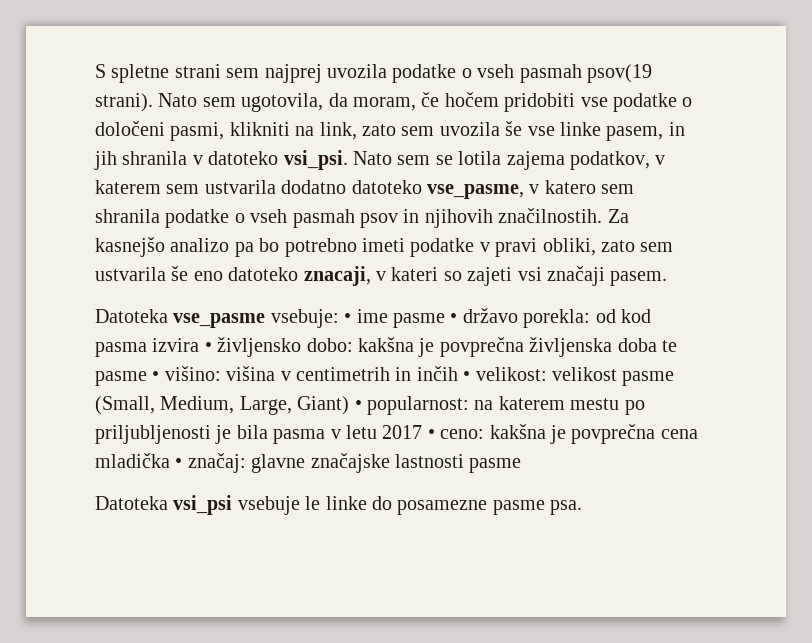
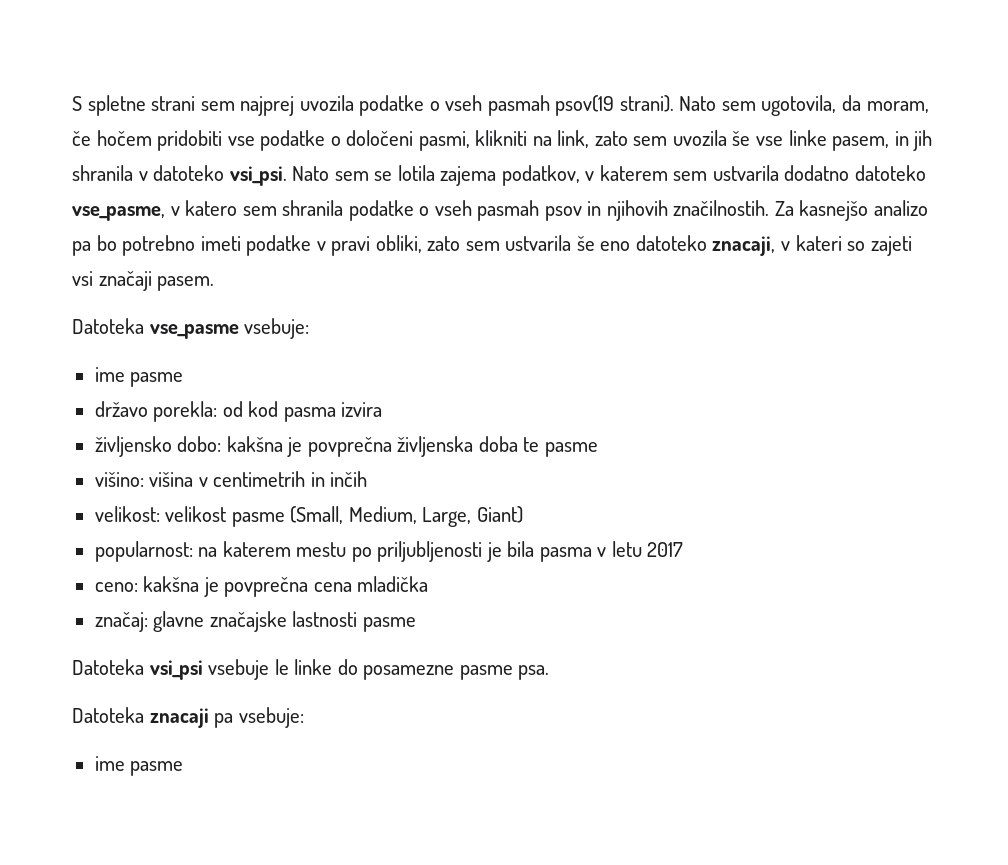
- Datoteka vse_pasme vsebuje: • ime pasme • državo porekla: od kod pasma izvira • življensko dobo: kakšna je povprečna življenska doba te pasme • višino: višina v centimetrih in inčih • velikost: velikost pasme (Small, Medium, Large, Giant) • popularnost: na katerem mestu po priljubljenosti je bila pasma v letu 2017 • ceno: kakšna je povprečna cena mladička • značaj: glavne značajske lastnosti pasme
+ Datoteka vse_pasme vsebuje:
+ ime pasme
+ državo porekla: od kod pasma izvira
+ življensko dobo: kakšna je povprečna življenska doba te pasme
+ višino: višina v centimetrih in inčih
+ velikost: velikost pasme (Small, Medium, Large, Giant)
+ popularnost: na katerem mestu po priljubljenosti je bila pasma v letu 2017
+ ceno: kakšna je povprečna cena mladička
+ značaj: glavne značajske lastnosti pasme
+ Datoteka znacaji pa vsebuje:
+ ime pasme

